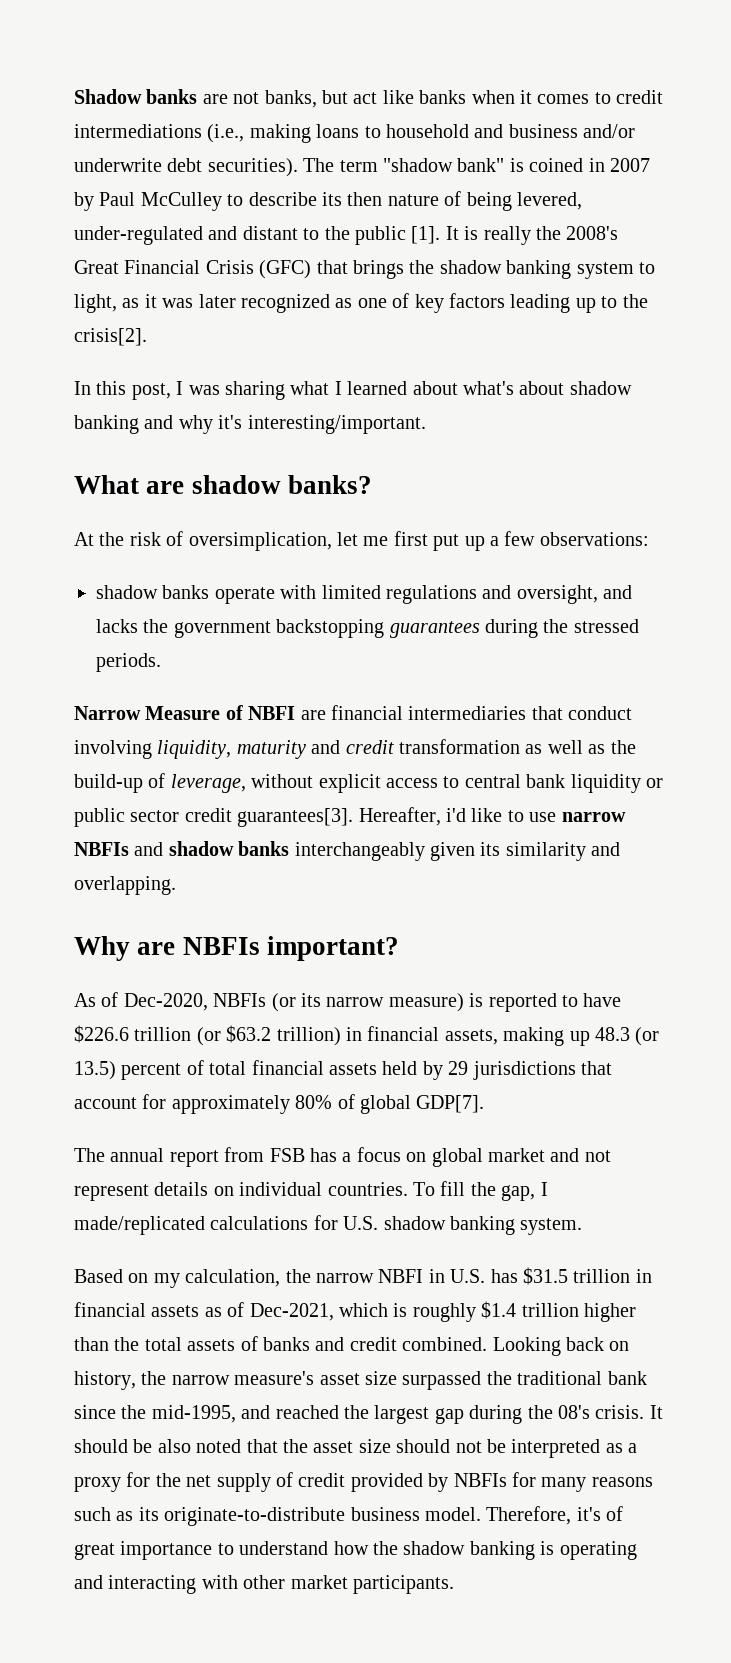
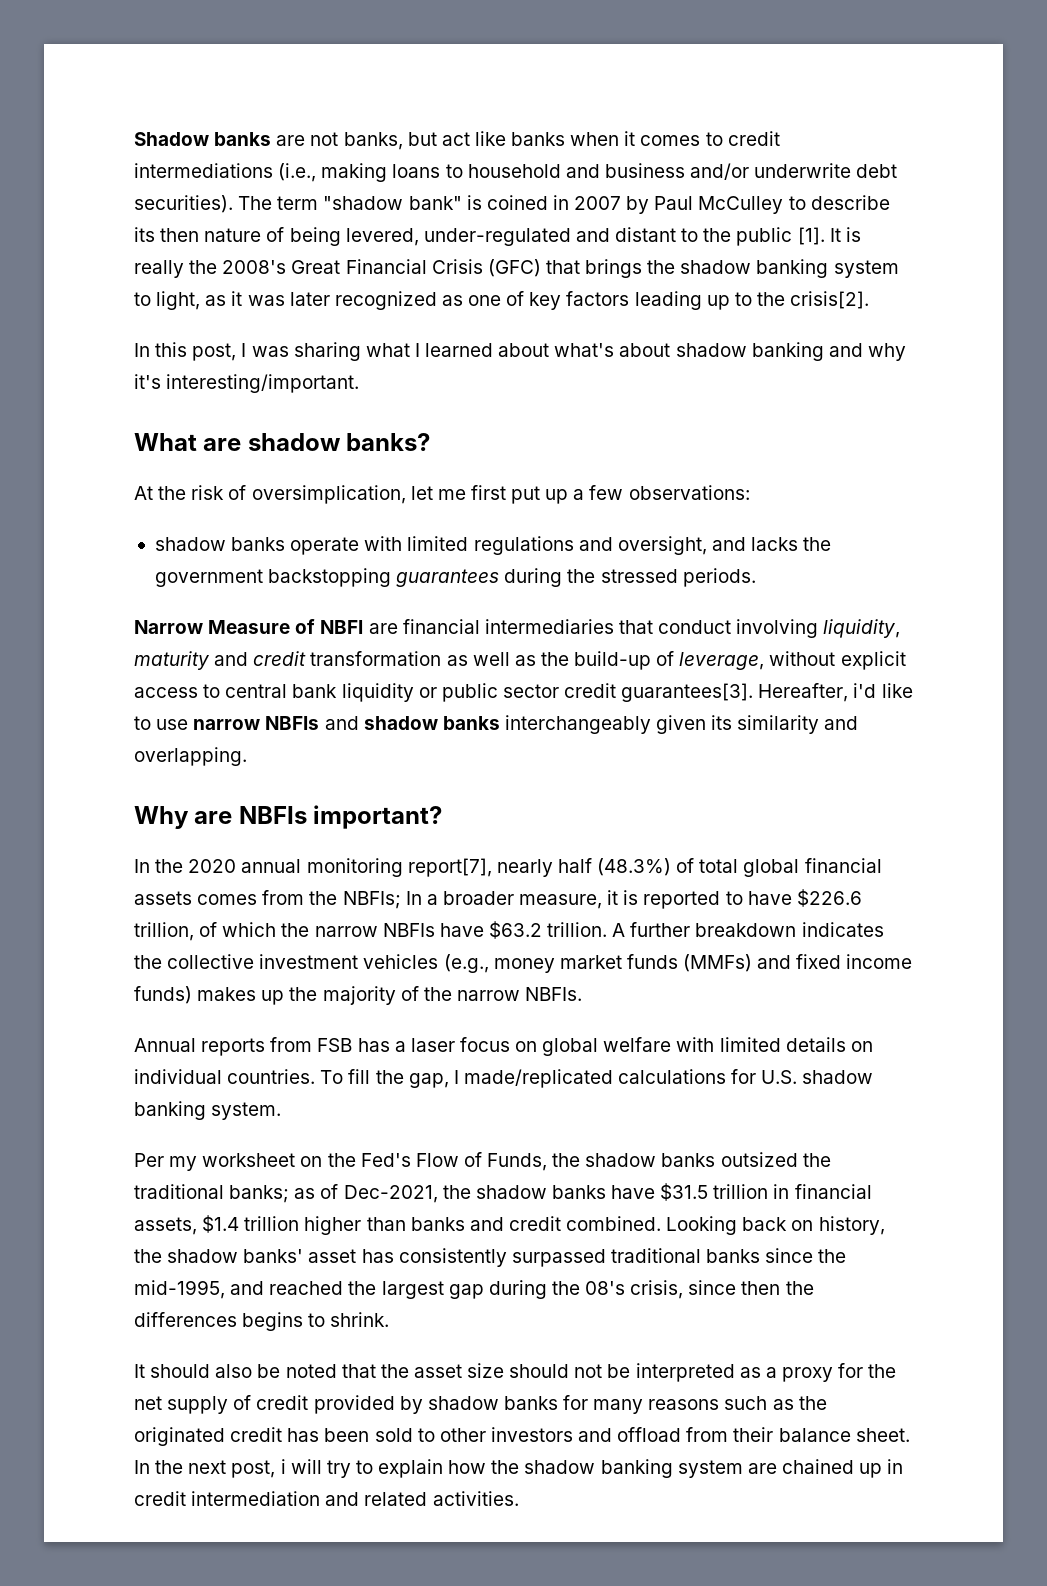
- As of Dec-2020, NBFIs (or its narrow measure) is reported to have $226.6 trillion (or $63.2 trillion) in financial assets, making up 48.3 (or 13.5) percent of total financial assets held by 29 jurisdictions that account for approximately 80% of global GDP[7].
- The annual report from FSB has a focus on global market and not represent details on individual countries.
+ In the 2020 annual monitoring report[7], nearly half (48.3%) of total global financial assets comes from the NBFIs; In a broader measure, it is reported to have $226.6 trillion, of which the narrow NBFIs have $63.2 trillion. A further breakdown indicates the collective investment vehicles (e.g., money market funds (MMFs) and fixed income funds) makes up the majority of the narrow NBFIs.
+ Annual reports from FSB has a laser focus on global welfare with limited details on individual countries.
- Based on my calculation, the narrow NBFI in U.S. has $31.5 trillion in financial assets as of Dec-2021, which is roughly $1.4 trillion higher than the total assets of banks and credit combined.
+ Per my worksheet on the Fed's Flow of Funds, the shadow banks outsized the traditional banks; as of Dec-2021, the shadow banks have $31.5 trillion in financial assets, $1.4 trillion higher than banks and credit combined.
- Looking back on history, the narrow measure's asset size surpassed the traditional bank since the mid-1995, and reached the largest gap during the 08's crisis. It should be also noted that the asset size should not be interpreted as a proxy for the net supply of credit provided by NBFIs for many reasons such as its originate-to-distribute business model. Therefore, it's of great importance to understand how the shadow banking is operating and interacting with other market participants.
+ Looking back on history, the shadow banks' asset has consistently surpassed traditional banks since the mid-1995, and reached the largest gap during the 08's crisis, since then the differences begins to shrink.
+ It should also be noted that the asset size should not be interpreted as a proxy for the net supply of credit provided by shadow banks for many reasons such as the originated credit has been sold to other investors and offload from their balance sheet. In the next post, i will try to explain how the shadow banking system are chained up in credit intermediation and related activities.

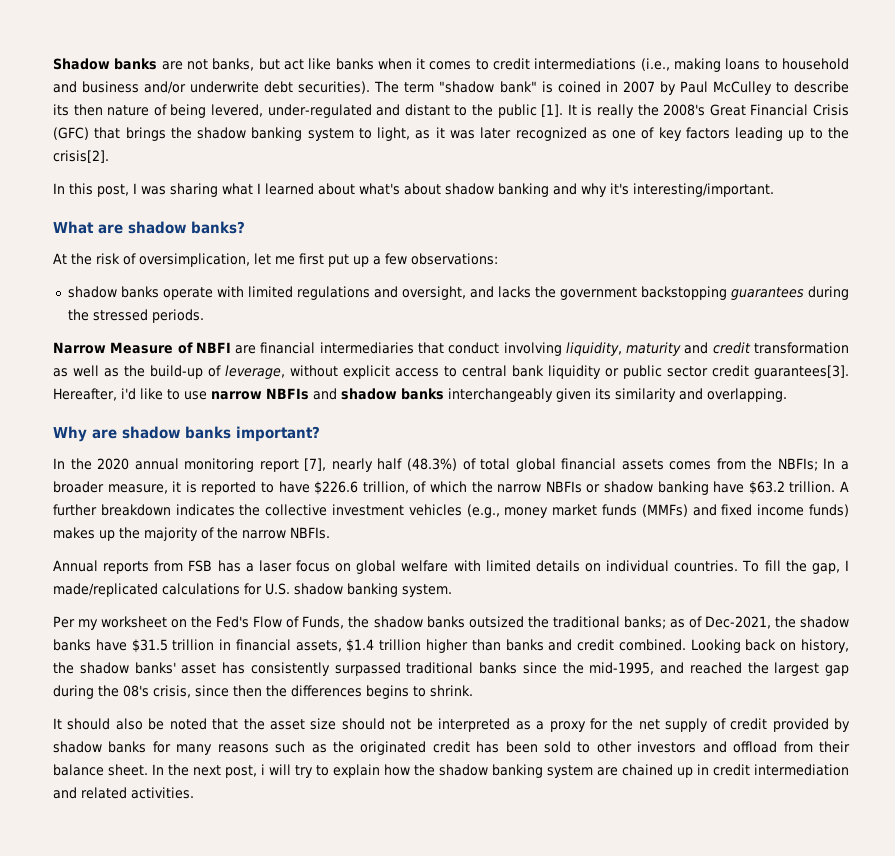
- Why are NBFIs important?
+ Why are shadow banks important?
- In the 2020 annual monitoring report[7], nearly half (48.3%) of total global financial assets comes from the NBFIs; In a broader measure, it is reported to have $226.6 trillion, of which the narrow NBFIs have $63.2 trillion.
+ In the 2020 annual monitoring report [7], nearly half (48.3%) of total global financial assets comes from the NBFIs; In a broader measure, it is reported to have $226.6 trillion, of which the narrow NBFIs or shadow banking have $63.2 trillion.

